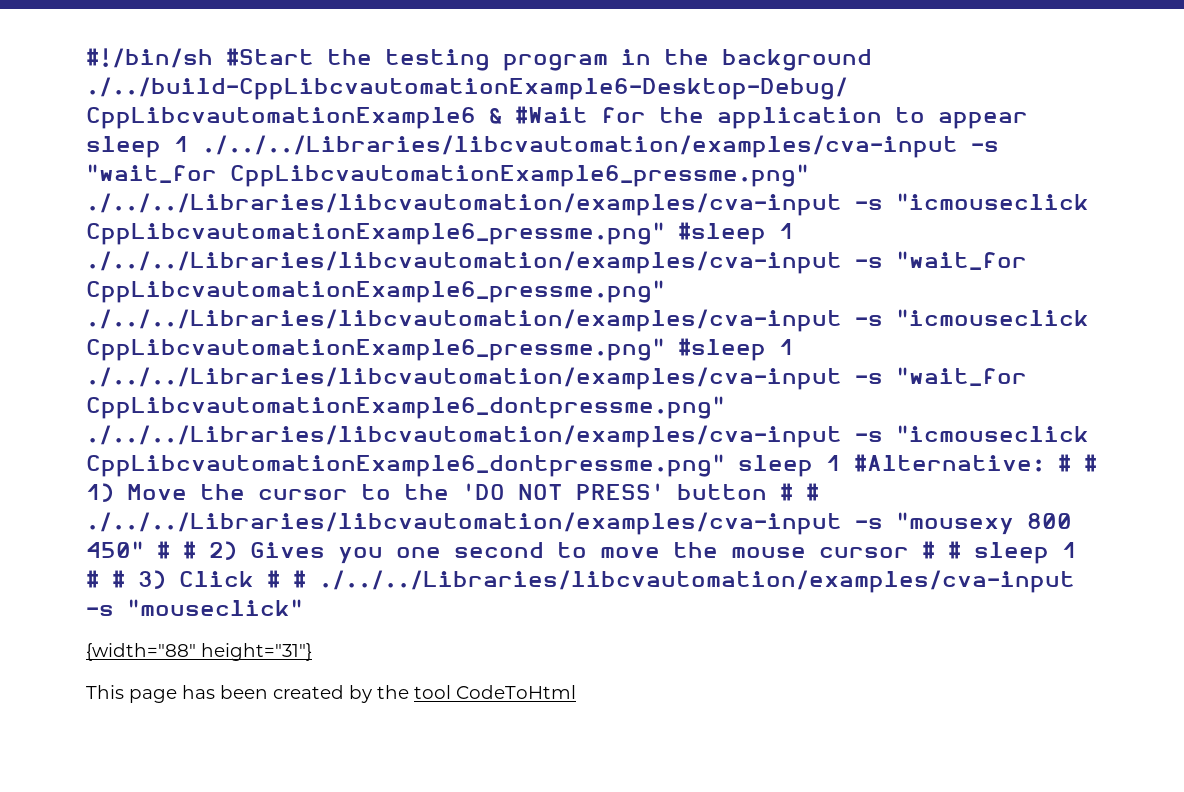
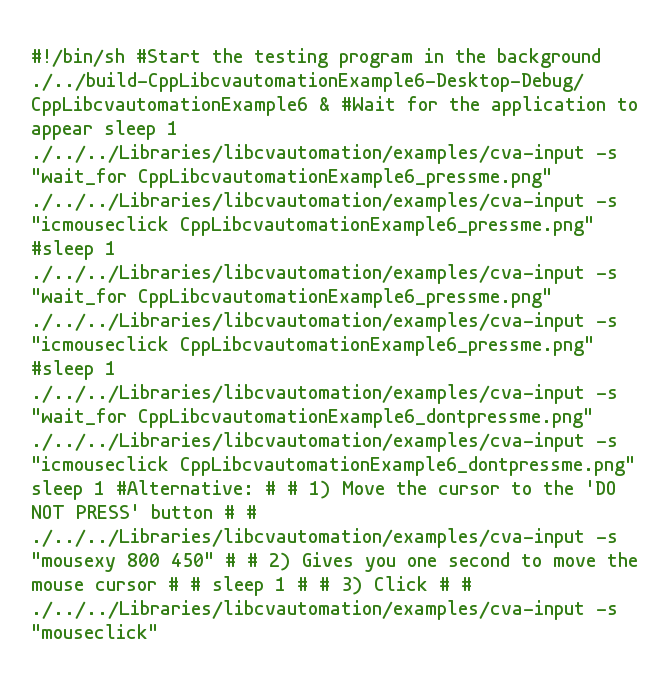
- {width="88" height="31"}
- This page has been created by the tool CodeToHtml

